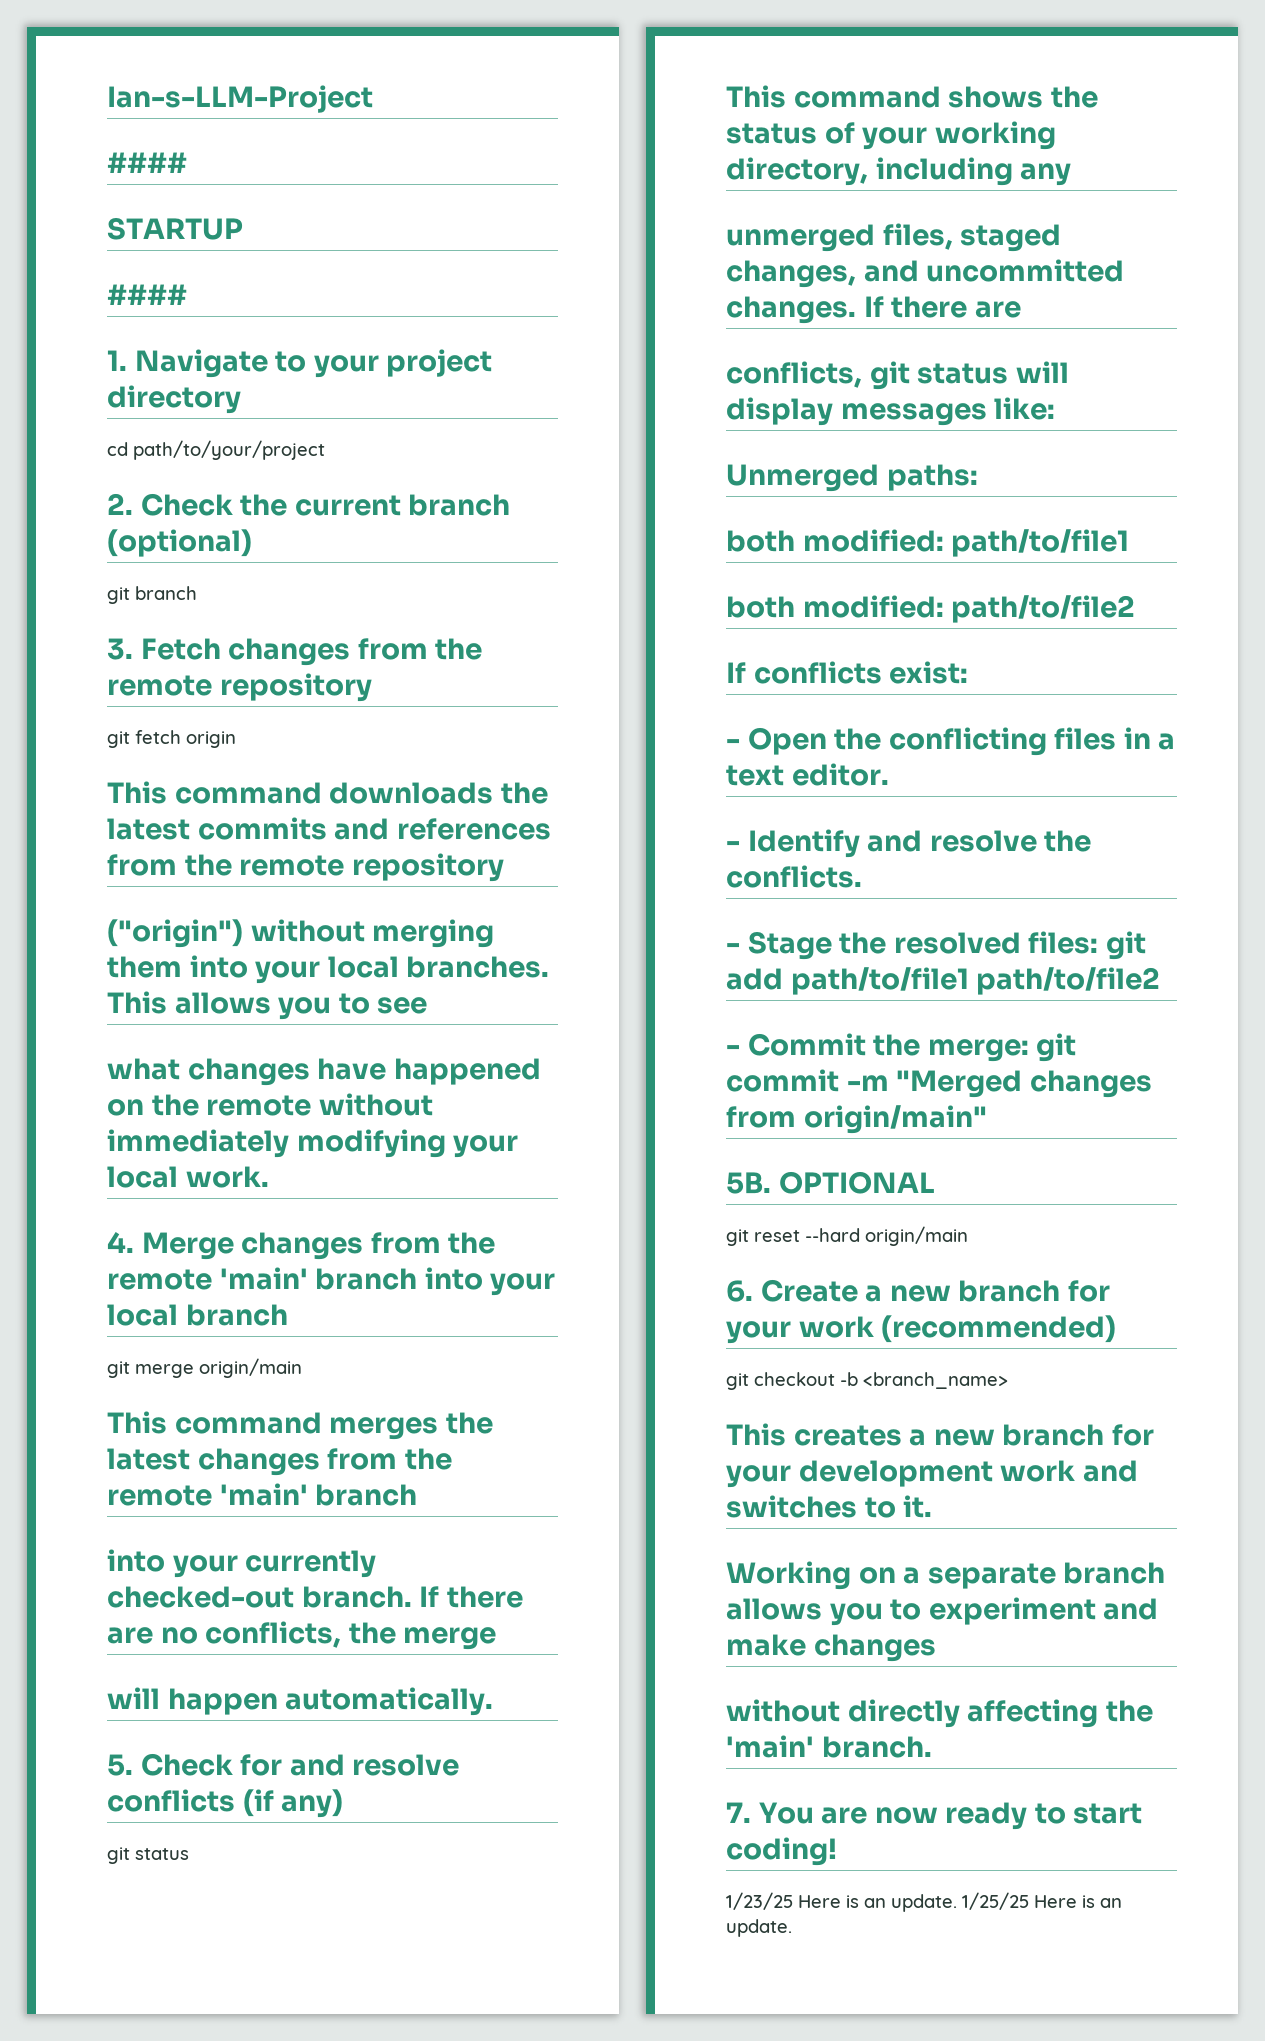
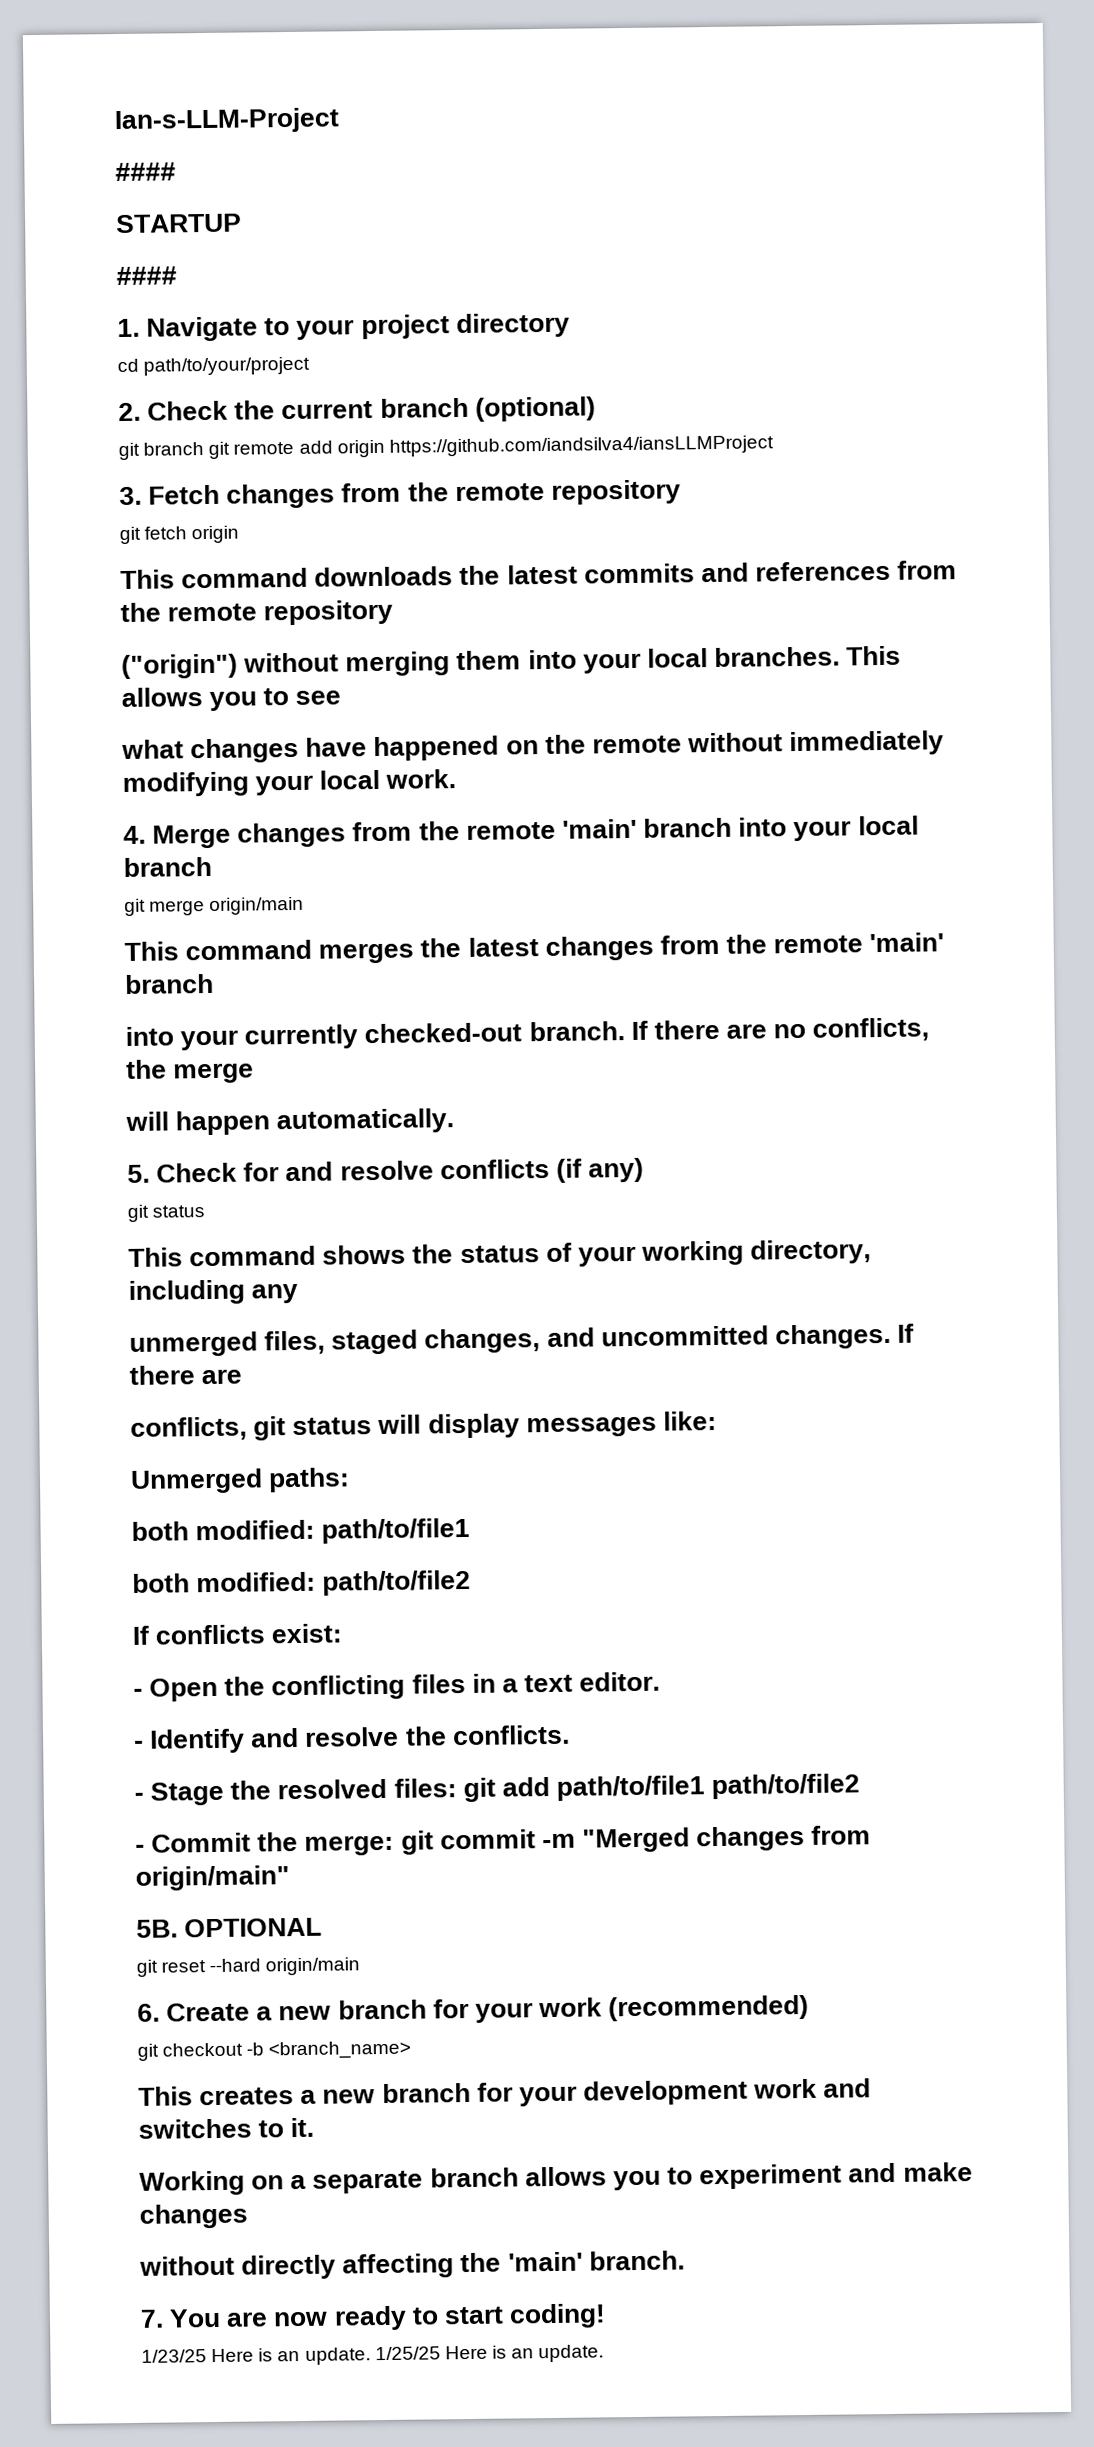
- git branch
+ git branch git remote add origin https://github.com/iandsilva4/iansLLMProject

